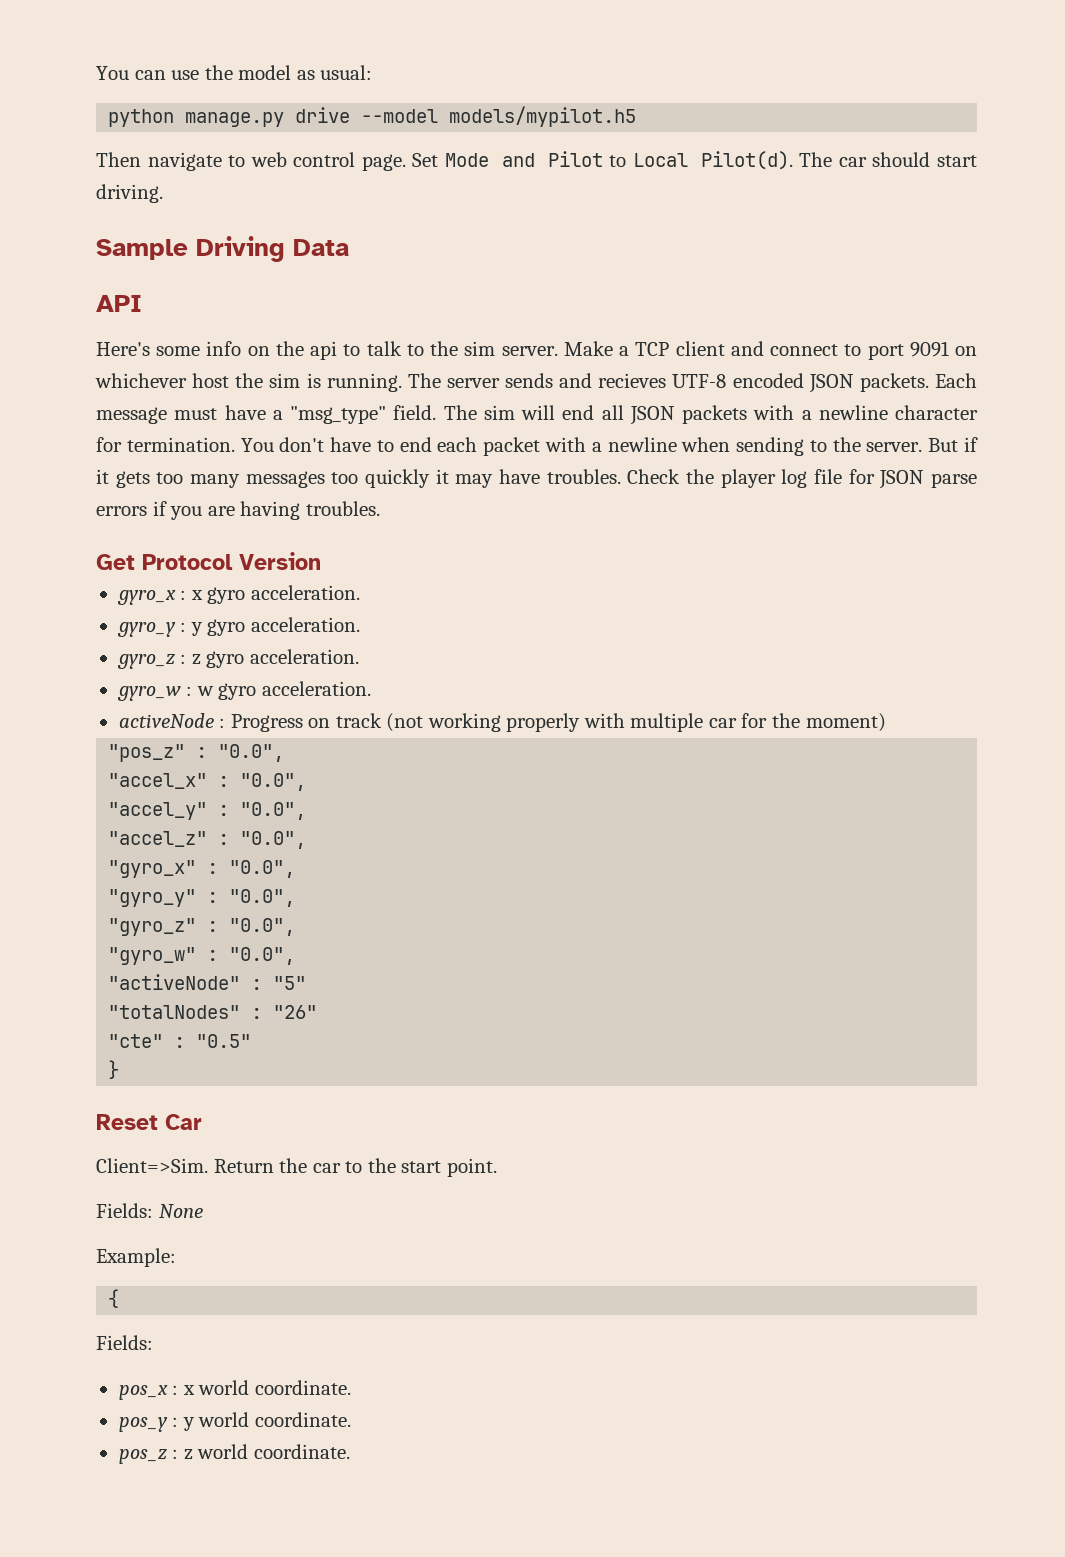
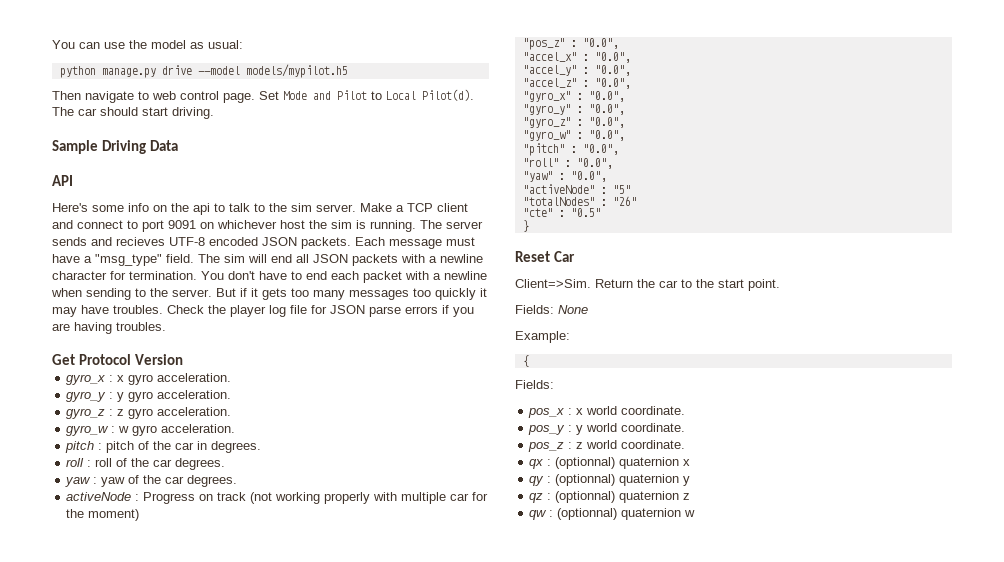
+ pitch : pitch of the car in degrees.
+ roll : roll of the car degrees.
+ yaw : yaw of the car degrees.
+ "pitch" : "0.0",
+ "roll" : "0.0",
+ "yaw" : "0.0",
+ qx : (optionnal) quaternion x
+ qy : (optionnal) quaternion y
+ qz : (optionnal) quaternion z
+ qw : (optionnal) quaternion w

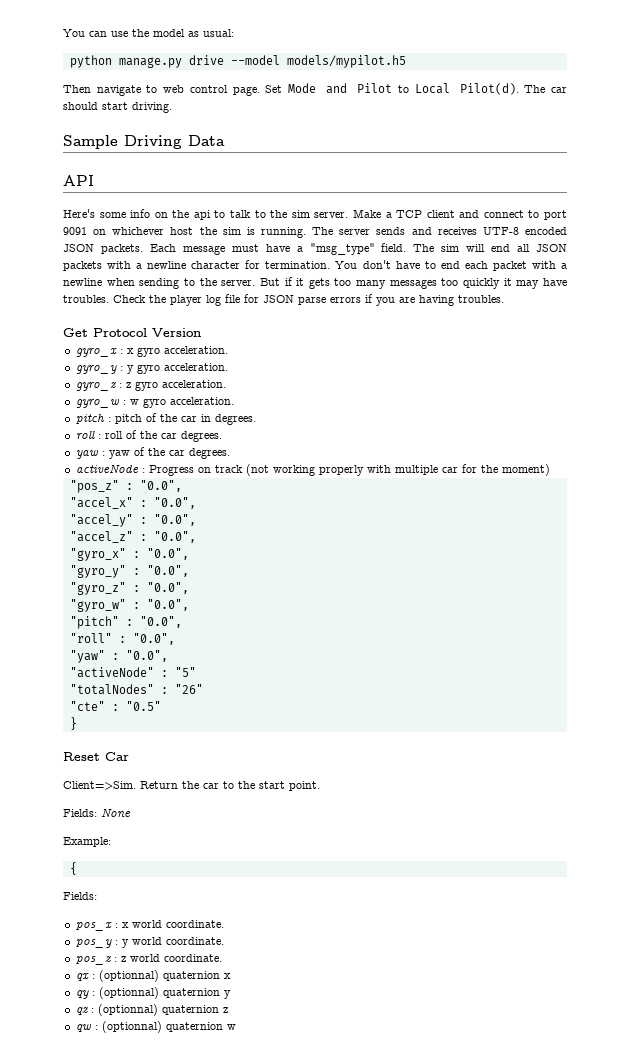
- The server sends and recieves UTF-8 encoded JSON packets.
+ The server sends and receives UTF-8 encoded JSON packets.

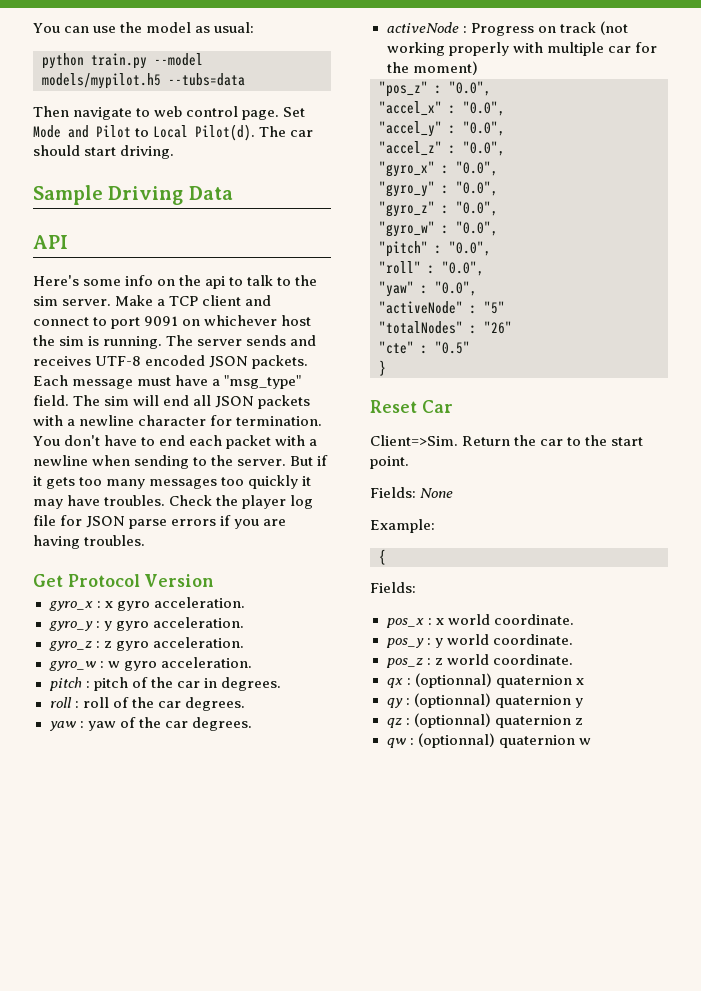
- python manage.py drive --model models/mypilot.h5
+ python train.py --model models/mypilot.h5 --tubs=data

